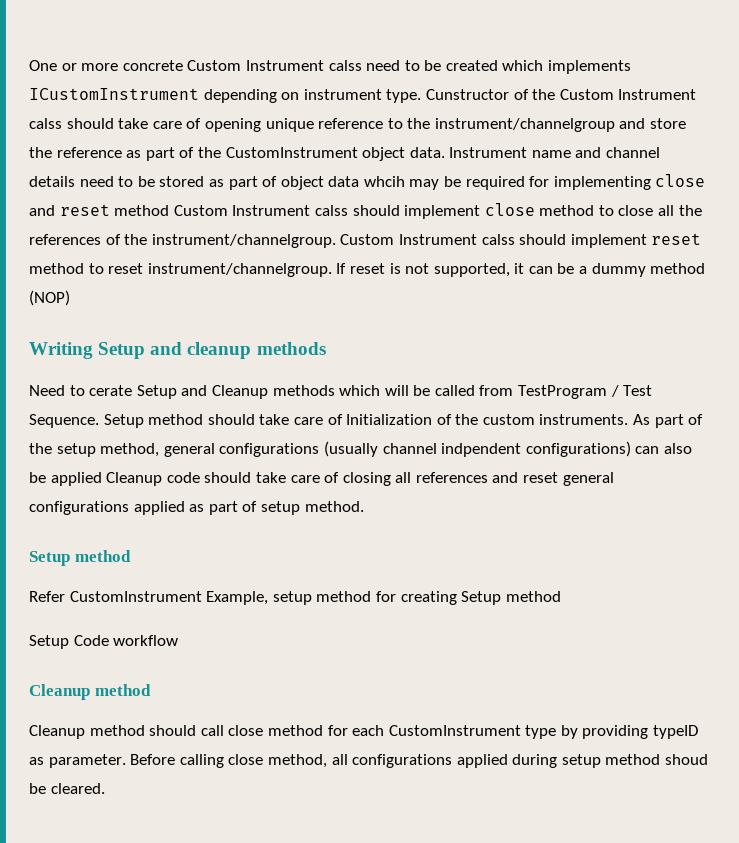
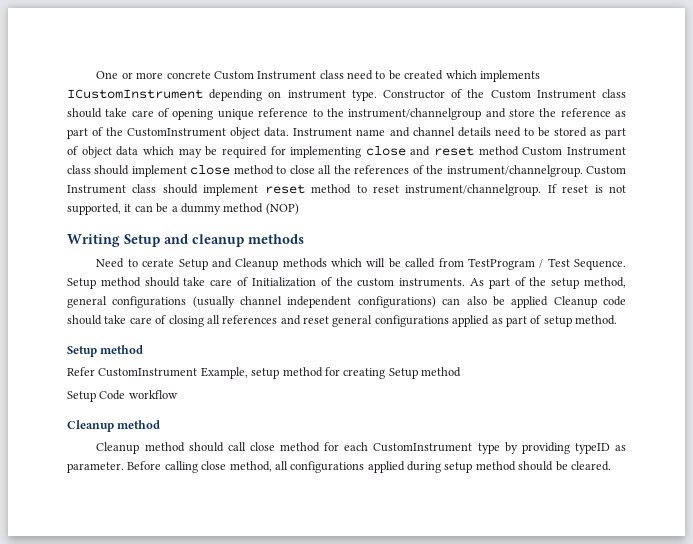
- One or more concrete Custom Instrument calss need to be created which implements ICustomInstrument depending on instrument type.
+ One or more concrete Custom Instrument class need to be created which implements ICustomInstrument depending on instrument type.
- Cunstructor of the Custom Instrument calss should take care of opening unique reference to the instrument/channelgroup and store the reference as part of the CustomInstrument object data.
+ Constructor of the Custom Instrument class should take care of opening unique reference to the instrument/channelgroup and store the reference as part of the CustomInstrument object data.
- Instrument name and channel details need to be stored as part of object data whcih may be required for implementing close and reset method Custom Instrument calss should implement close method to close all the references of the instrument/channelgroup.
+ Instrument name and channel details need to be stored as part of object data which may be required for implementing close and reset method Custom Instrument class should implement close method to close all the references of the instrument/channelgroup.
- Custom Instrument calss should implement reset method to reset instrument/channelgroup.
+ Custom Instrument class should implement reset method to reset instrument/channelgroup.
- As part of the setup method, general configurations (usually channel indpendent configurations) can also be applied Cleanup code should take care of closing all references and reset general configurations applied as part of setup method.
+ As part of the setup method, general configurations (usually channel independent configurations) can also be applied Cleanup code should take care of closing all references and reset general configurations applied as part of setup method.
- Before calling close method, all configurations applied during setup method shoud be cleared.
+ Before calling close method, all configurations applied during setup method should be cleared.

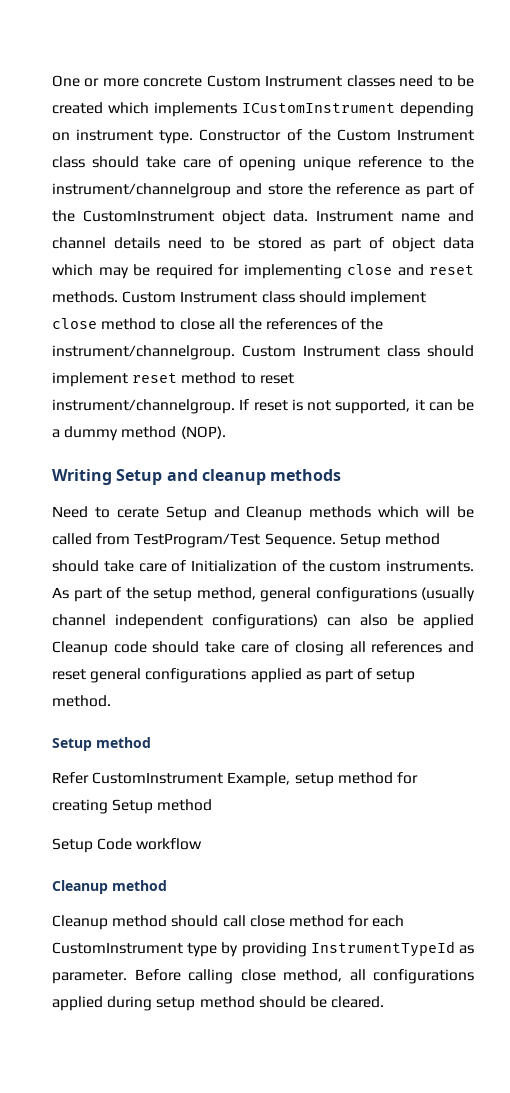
- One or more concrete Custom Instrument class need to be created which implements ICustomInstrument depending on instrument type.
+ One or more concrete Custom Instrument classes need to be created which implements ICustomInstrument depending on instrument type.
- Instrument name and channel details need to be stored as part of object data which may be required for implementing close and reset method Custom Instrument class should implement close method to close all the references of the instrument/channelgroup.
+ Instrument name and channel details need to be stored as part of object data which may be required for implementing close and reset methods. Custom Instrument class should implement close method to close all the references of the instrument/channelgroup.
- If reset is not supported, it can be a dummy method (NOP)
+ If reset is not supported, it can be a dummy method (NOP).
- Need to cerate Setup and Cleanup methods which will be called from TestProgram / Test Sequence.
+ Need to cerate Setup and Cleanup methods which will be called from TestProgram/Test Sequence.
- Cleanup method should call close method for each CustomInstrument type by providing typeID as parameter.
+ Cleanup method should call close method for each CustomInstrument type by providing InstrumentTypeId as parameter.

